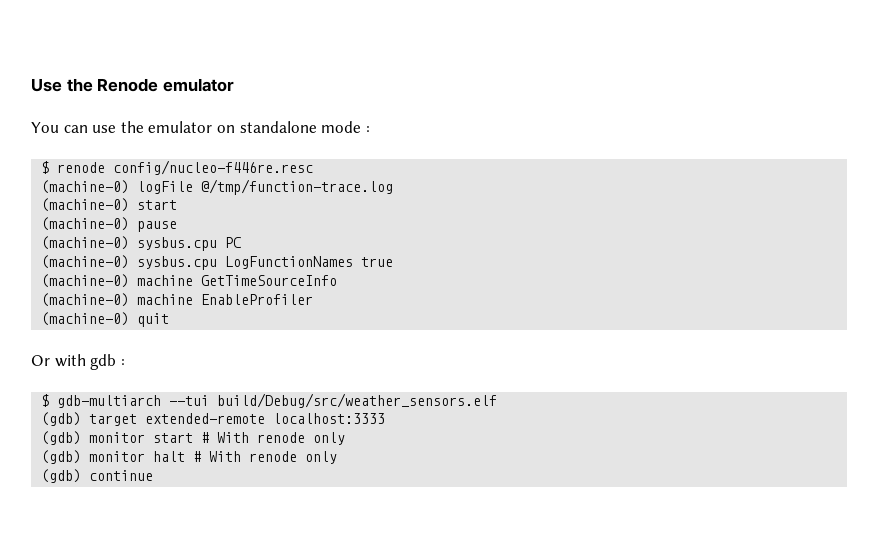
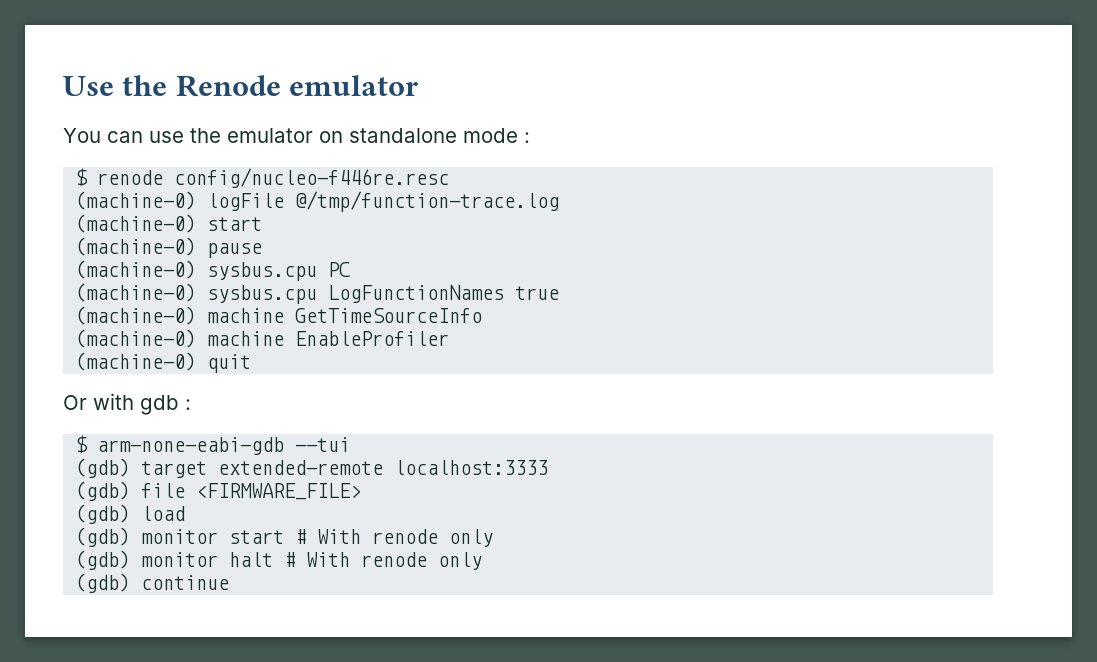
- $ gdb-multiarch --tui build/Debug/src/weather_sensors.elf
+ $ arm-none-eabi-gdb --tui
+ (gdb) file <FIRMWARE_FILE>
+ (gdb) load

